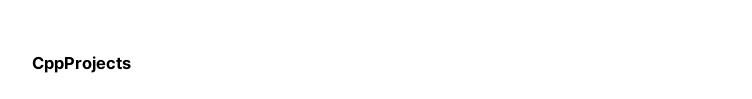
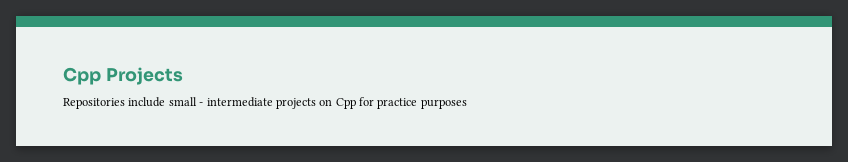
- CppProjects
+ Cpp Projects
+ Repositories include small - intermediate projects on Cpp for practice purposes

